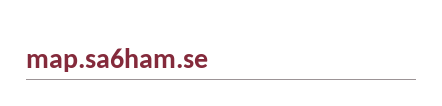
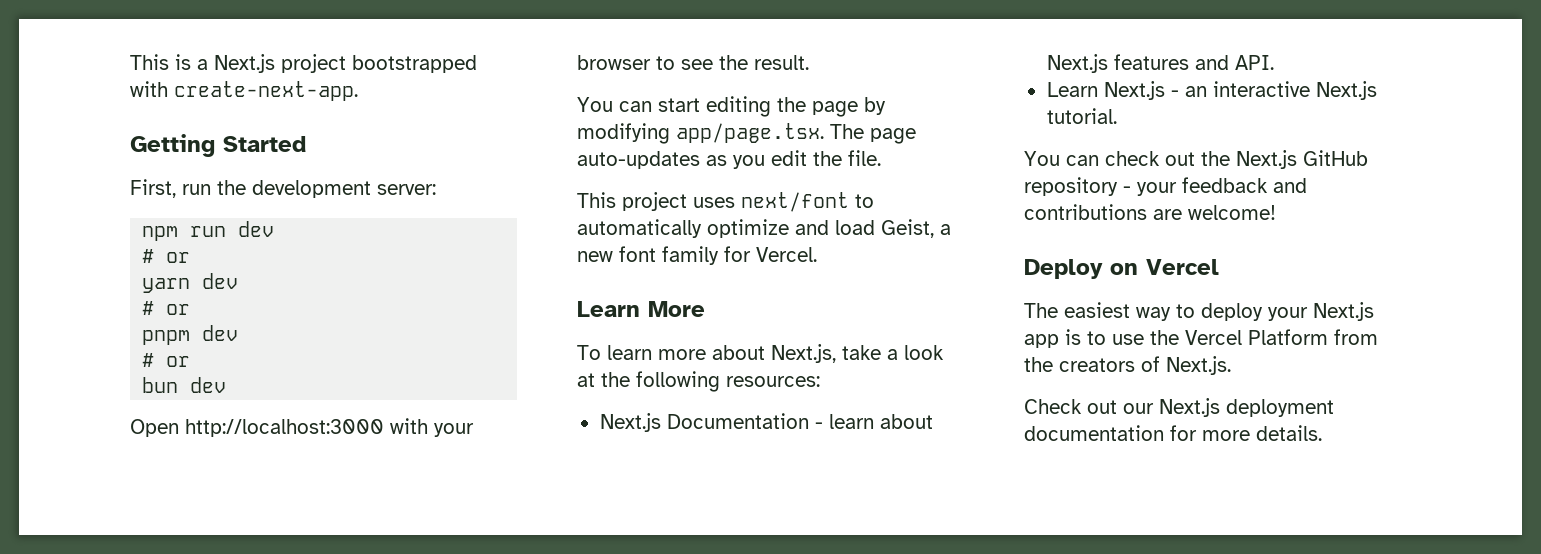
- map.sa6ham.se
+ This is a Next.js project bootstrapped with create-next-app.
+ Getting Started
+ First, run the development server:
+ npm run dev
+ # or
+ yarn dev
+ # or
+ pnpm dev
+ # or
+ bun dev
+ Open http://localhost:3000 with your browser to see the result.
+ You can start editing the page by modifying app/page.tsx. The page auto-updates as you edit the file.
+ This project uses next/font to automatically optimize and load Geist, a new font family for Vercel.
+ Learn More
+ To learn more about Next.js, take a look at the following resources:
+ Next.js Documentation - learn about Next.js features and API.
+ Learn Next.js - an interactive Next.js tutorial.
+ You can check out the Next.js GitHub repository - your feedback and contributions are welcome!
+ Deploy on Vercel
+ The easiest way to deploy your Next.js app is to use the Vercel Platform from the creators of Next.js.
+ Check out our Next.js deployment documentation for more details.

